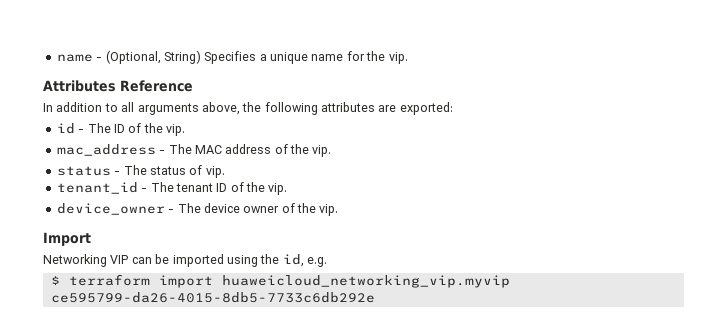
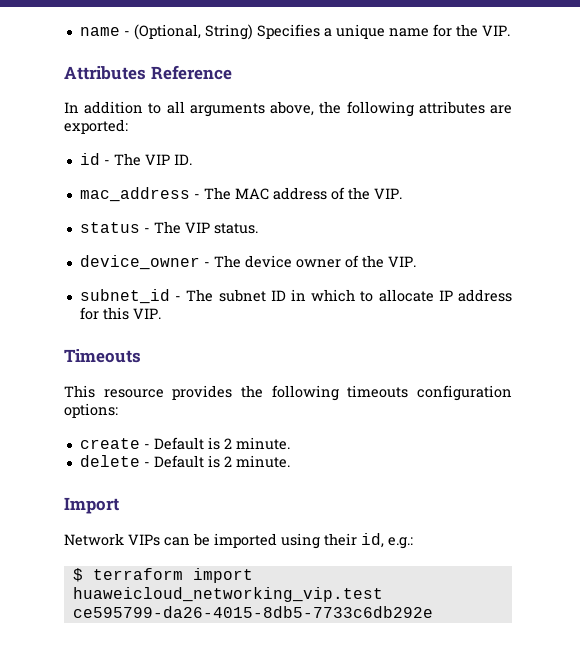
- name - (Optional, String) Specifies a unique name for the vip.
+ name - (Optional, String) Specifies a unique name for the VIP.
- id - The ID of the vip.
+ id - The VIP ID.
- mac_address - The MAC address of the vip.
+ mac_address - The MAC address of the VIP.
- status - The status of vip.
- tenant_id - The tenant ID of the vip.
+ status - The VIP status.
- device_owner - The device owner of the vip.
+ device_owner - The device owner of the VIP.
+ subnet_id - The subnet ID in which to allocate IP address for this VIP.
+ Timeouts
+ This resource provides the following timeouts configuration options:
+ create - Default is 2 minute.
+ delete - Default is 2 minute.
- Networking VIP can be imported using the id, e.g.
+ Network VIPs can be imported using their id, e.g.:
- $ terraform import huaweicloud_networking_vip.myvip ce595799-da26-4015-8db5-7733c6db292e
+ $ terraform import huaweicloud_networking_vip.test ce595799-da26-4015-8db5-7733c6db292e

